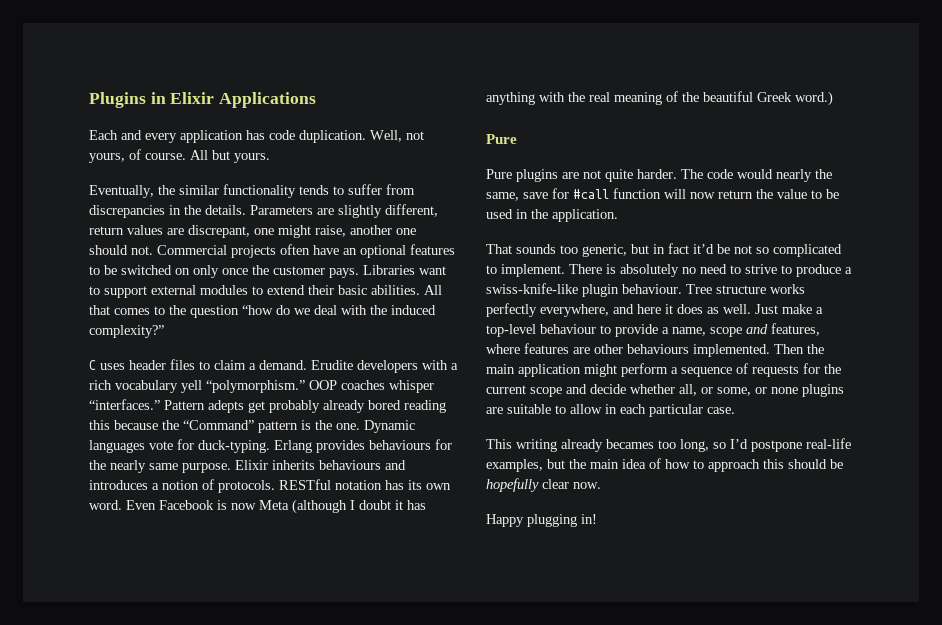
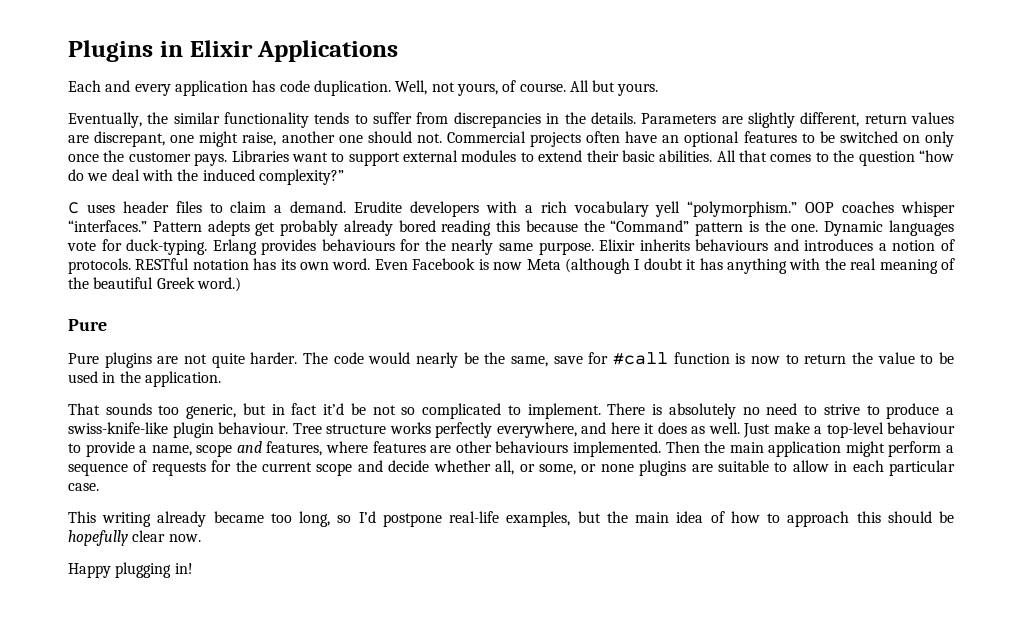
- The code would nearly the same, save for #call function will now return the value to be used in the application.
+ The code would nearly be the same, save for #call function is now to return the value to be used in the application.
- This writing already becames too long, so I’d postpone real-life examples, but the main idea of how to approach this should be hopefully clear now.
+ This writing already became too long, so I’d postpone real-life examples, but the main idea of how to approach this should be hopefully clear now.

